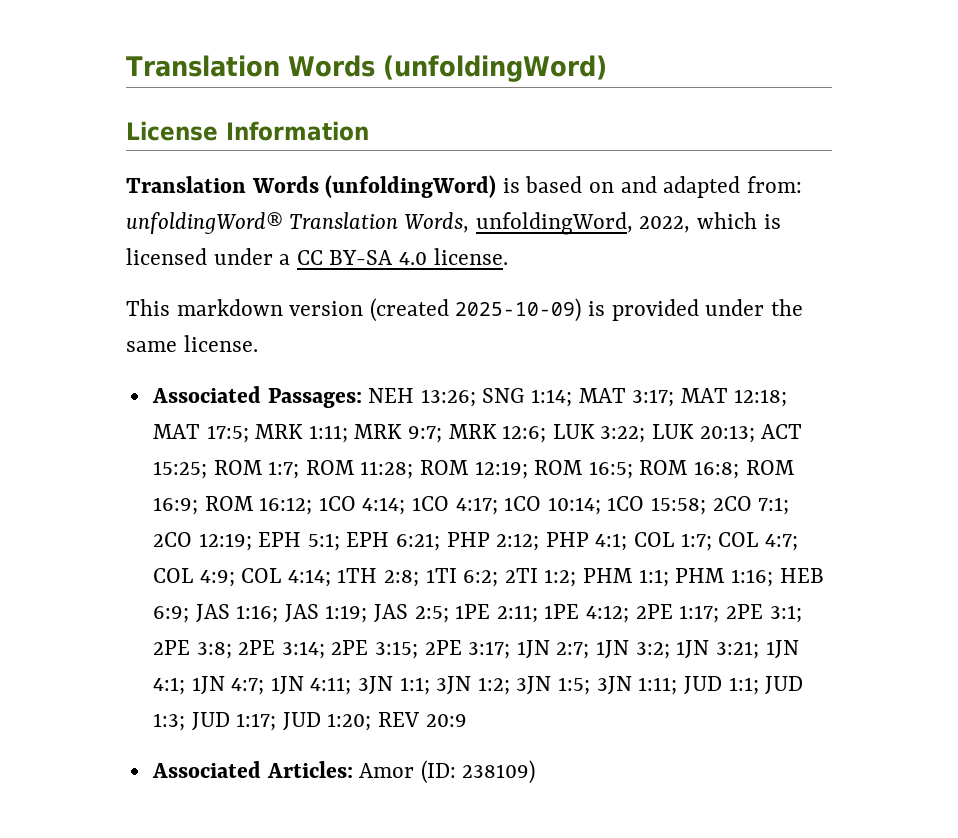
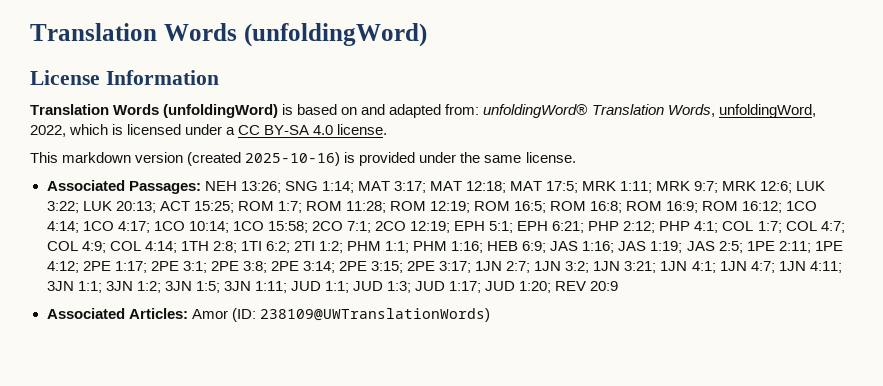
- This markdown version (created 2025-10-09) is provided under the same license.
+ This markdown version (created 2025-10-16) is provided under the same license.
- Associated Articles: Amor (ID: 238109)
+ Associated Articles: Amor (ID: 238109@UWTranslationWords)

